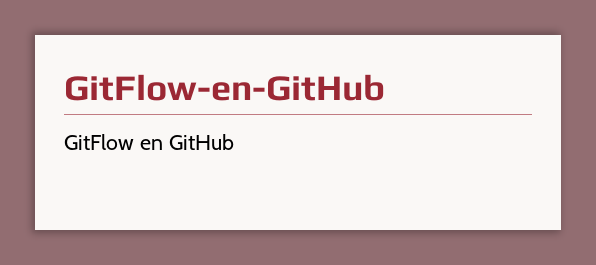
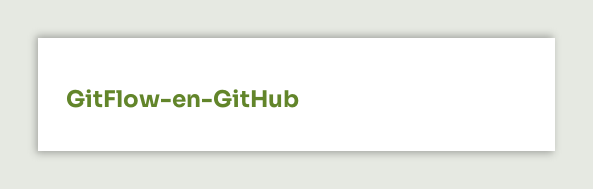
- GitFlow en GitHub

